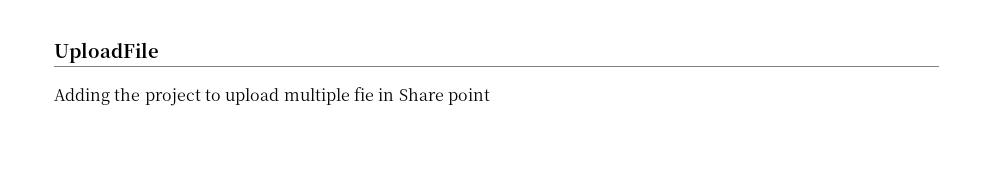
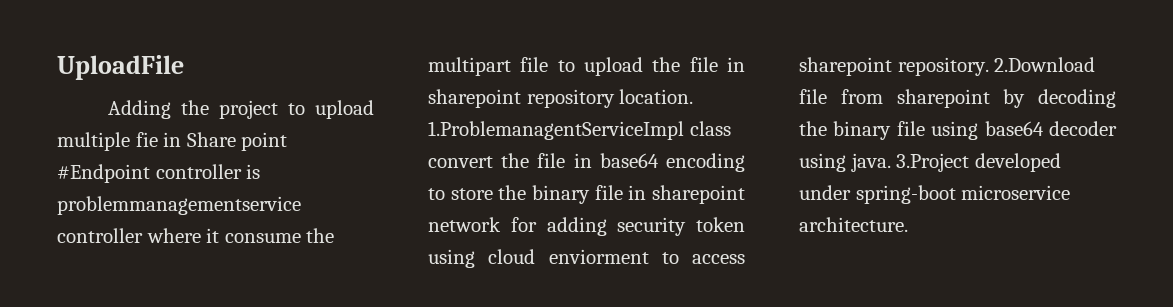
- Adding the project to upload multiple fie in Share point
+ Adding the project to upload multiple fie in Share point #Endpoint controller is problemmanagementservice controller where it consume the multipart file to upload the file in sharepoint repository location. 1.ProblemanagentServiceImpl class convert the file in base64 encoding to store the binary file in sharepoint network for adding security token using cloud enviorment to access sharepoint repository. 2.Download file from sharepoint by decoding the binary file using base64 decoder using java. 3.Project developed under spring-boot microservice architecture.

